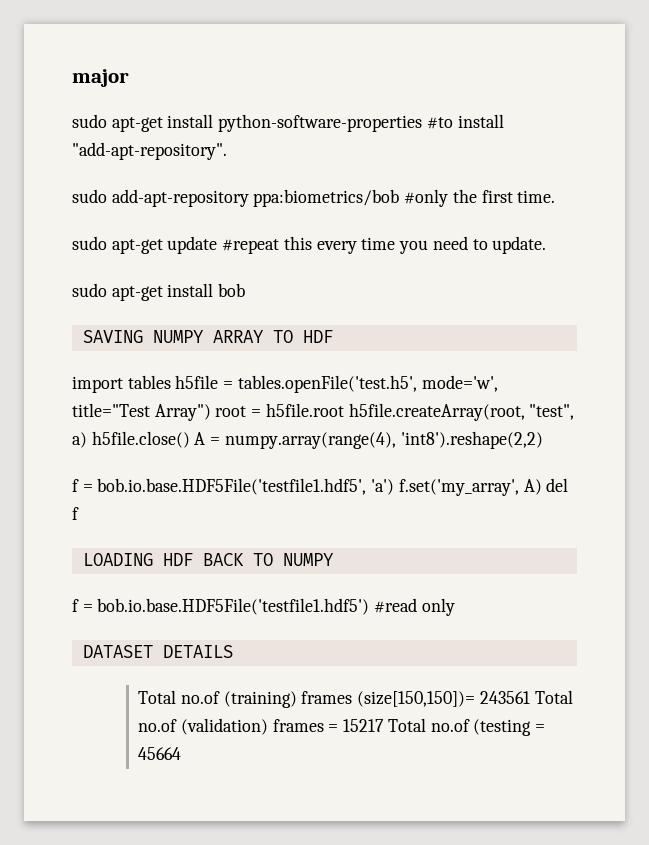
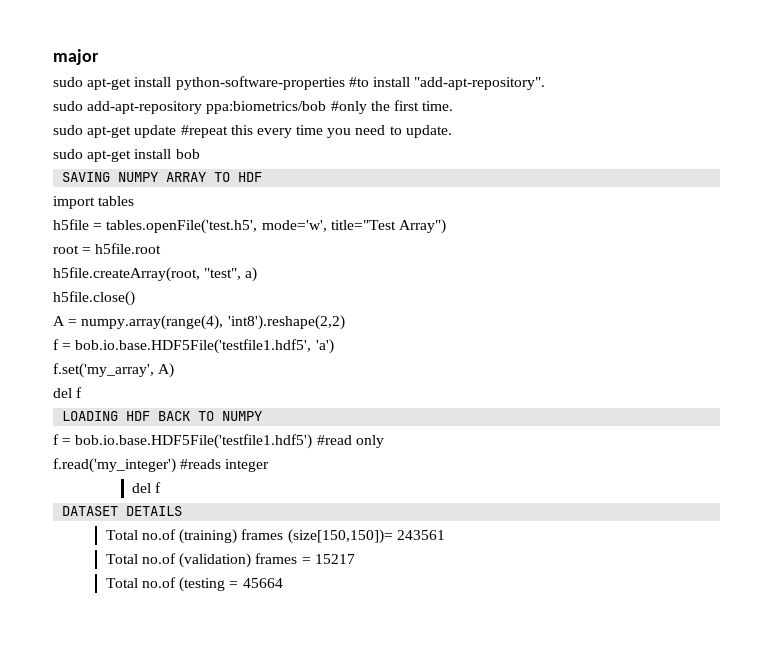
- import tables h5file = tables.openFile('test.h5', mode='w', title="Test Array") root = h5file.root h5file.createArray(root, "test", a) h5file.close() A = numpy.array(range(4), 'int8').reshape(2,2)
+ import tables
+ h5file = tables.openFile('test.h5', mode='w', title="Test Array")
+ root = h5file.root
+ h5file.createArray(root, "test", a)
+ h5file.close()
+ A = numpy.array(range(4), 'int8').reshape(2,2)
- f = bob.io.base.HDF5File('testfile1.hdf5', 'a') f.set('my_array', A) del f
+ f = bob.io.base.HDF5File('testfile1.hdf5', 'a')
+ f.set('my_array', A)
+ del f
+ f.read('my_integer') #reads integer
+ del f
- Total no.of (training) frames (size[150,150])= 243561 Total no.of (validation) frames = 15217 Total no.of (testing = 45664
+ Total no.of (training) frames (size[150,150])= 243561
+ Total no.of (validation) frames = 15217
+ Total no.of (testing = 45664

